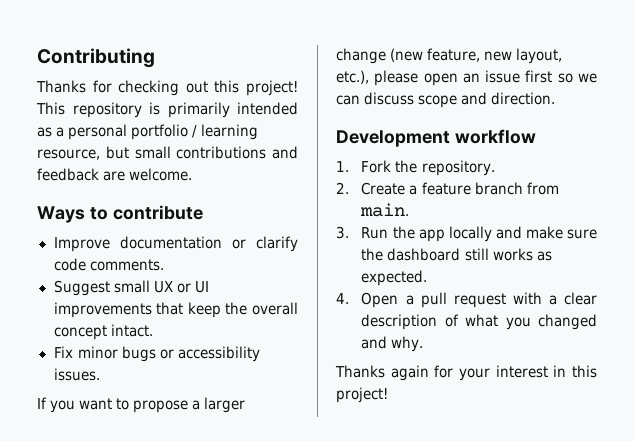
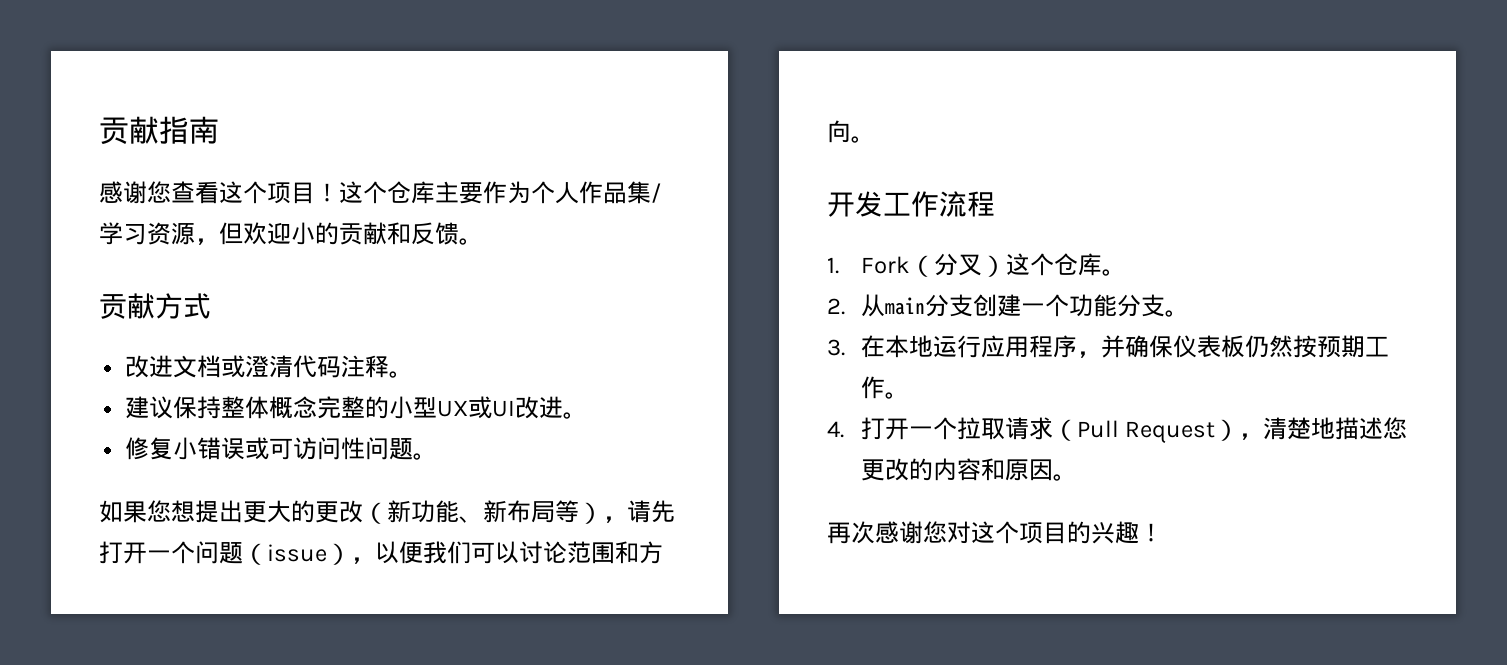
- Contributing
- Thanks for checking out this project! This repository is primarily intended as a personal portfolio / learning resource, but small contributions and feedback are welcome.
- Ways to contribute
- Improve documentation or clarify code comments.
- Suggest small UX or UI improvements that keep the overall concept intact.
- Fix minor bugs or accessibility issues.
- If you want to propose a larger change (new feature, new layout, etc.), please open an issue first so we can discuss scope and direction.
- Development workflow
- 1. Fork the repository.
- 2. Create a feature branch from main.
- 3. Run the app locally and make sure the dashboard still works as expected.
- 4. Open a pull request with a clear description of what you changed and why.
- Thanks again for your interest in this project!
+ 贡献指南
+ 感谢您查看这个项目！这个仓库主要作为个人作品集/学习资源，但欢迎小的贡献和反馈。
+ 贡献方式
+ 改进文档或澄清代码注释。
+ 建议保持整体概念完整的小型UX或UI改进。
+ 修复小错误或可访问性问题。
+ 如果您想提出更大的更改（新功能、新布局等），请先打开一个问题（issue），以便我们可以讨论范围和方向。
+ 开发工作流程
+ 1. Fork（分叉）这个仓库。
+ 2.从main分支创建一个功能分支。
+ 3.在本地运行应用程序，并确保仪表板仍然按预期工作。
+ 4.打开一个拉取请求（Pull Request），清楚地描述您更改的内容和原因。
+ 再次感谢您对这个项目的兴趣！

